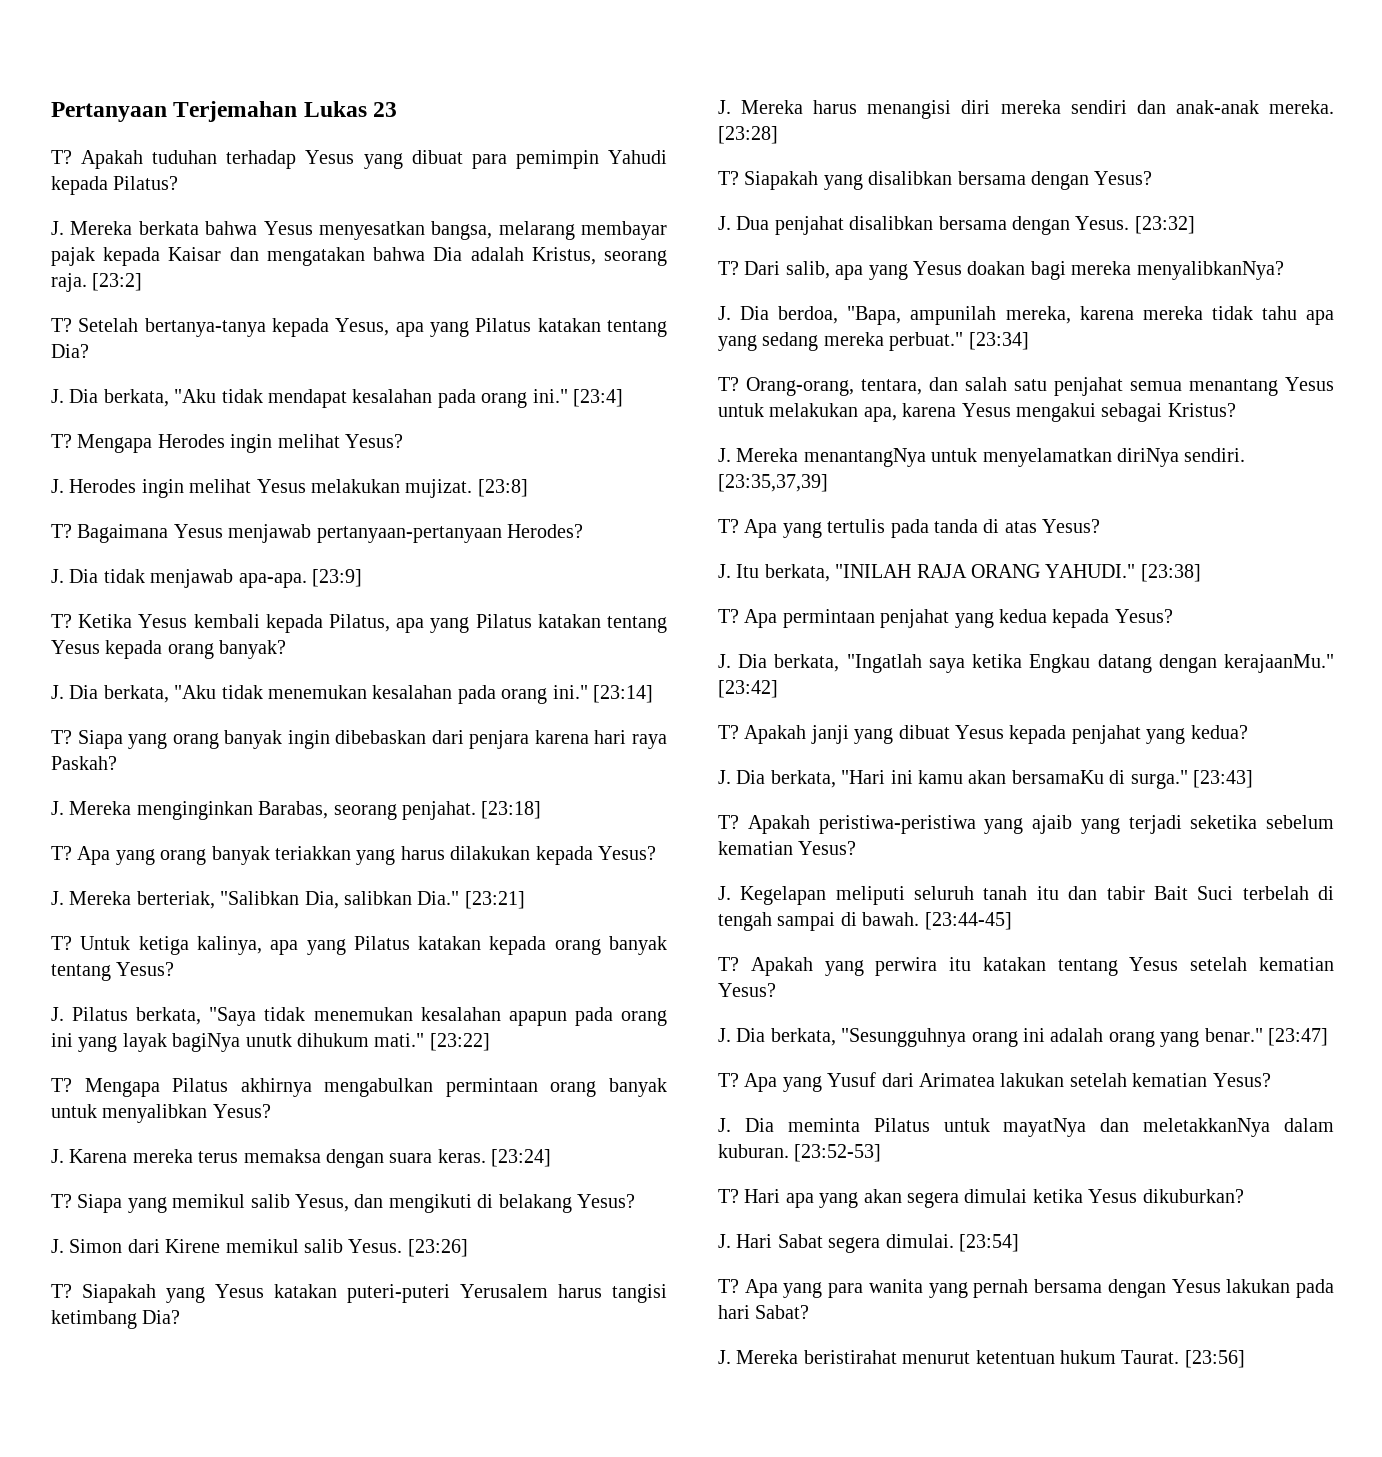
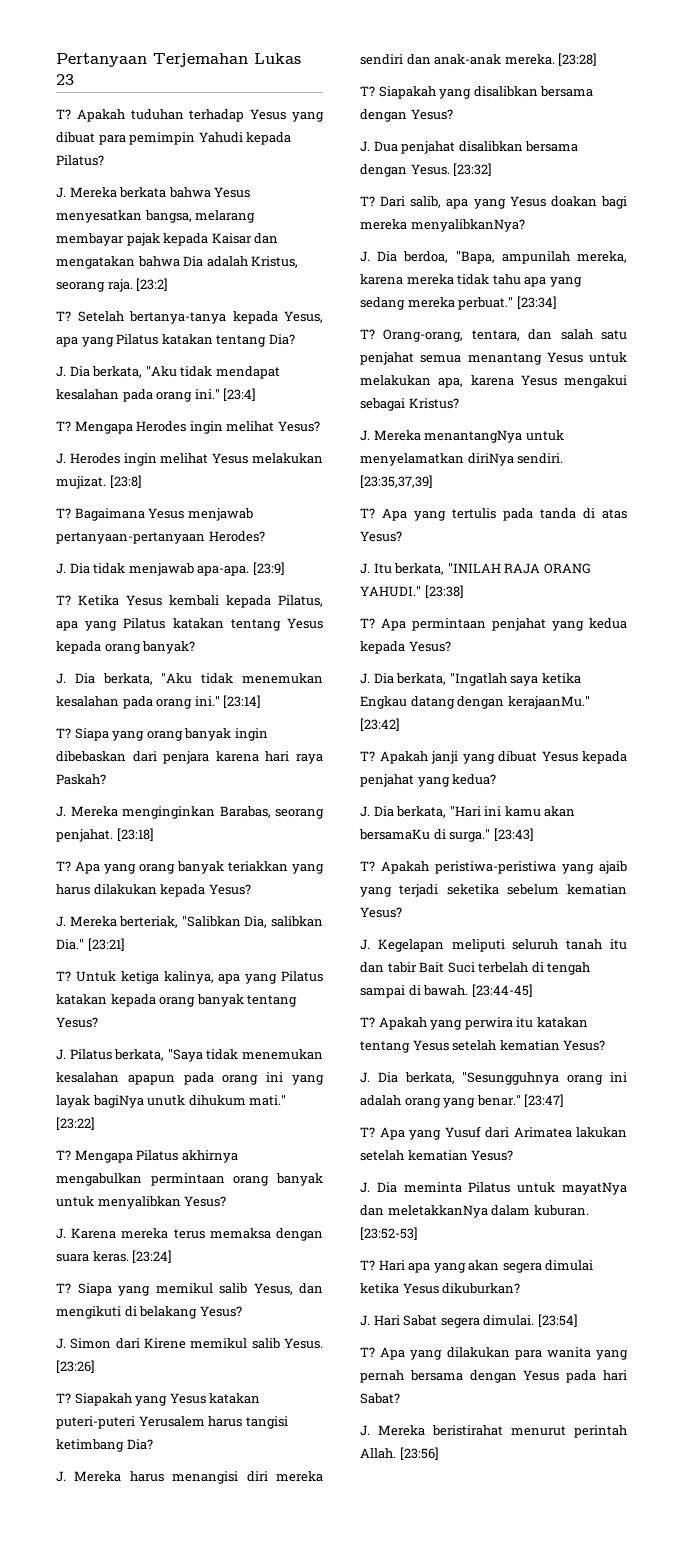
- Apa yang para wanita yang pernah bersama dengan Yesus lakukan pada hari Sabat?
+ Apa yang dilakukan para wanita yang pernah bersama dengan Yesus pada hari Sabat?
- J. Mereka beristirahat menurut ketentuan hukum Taurat.
+ J. Mereka beristirahat menurut perintah Allah.

